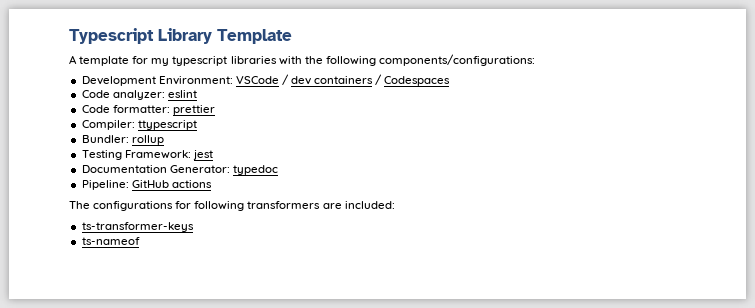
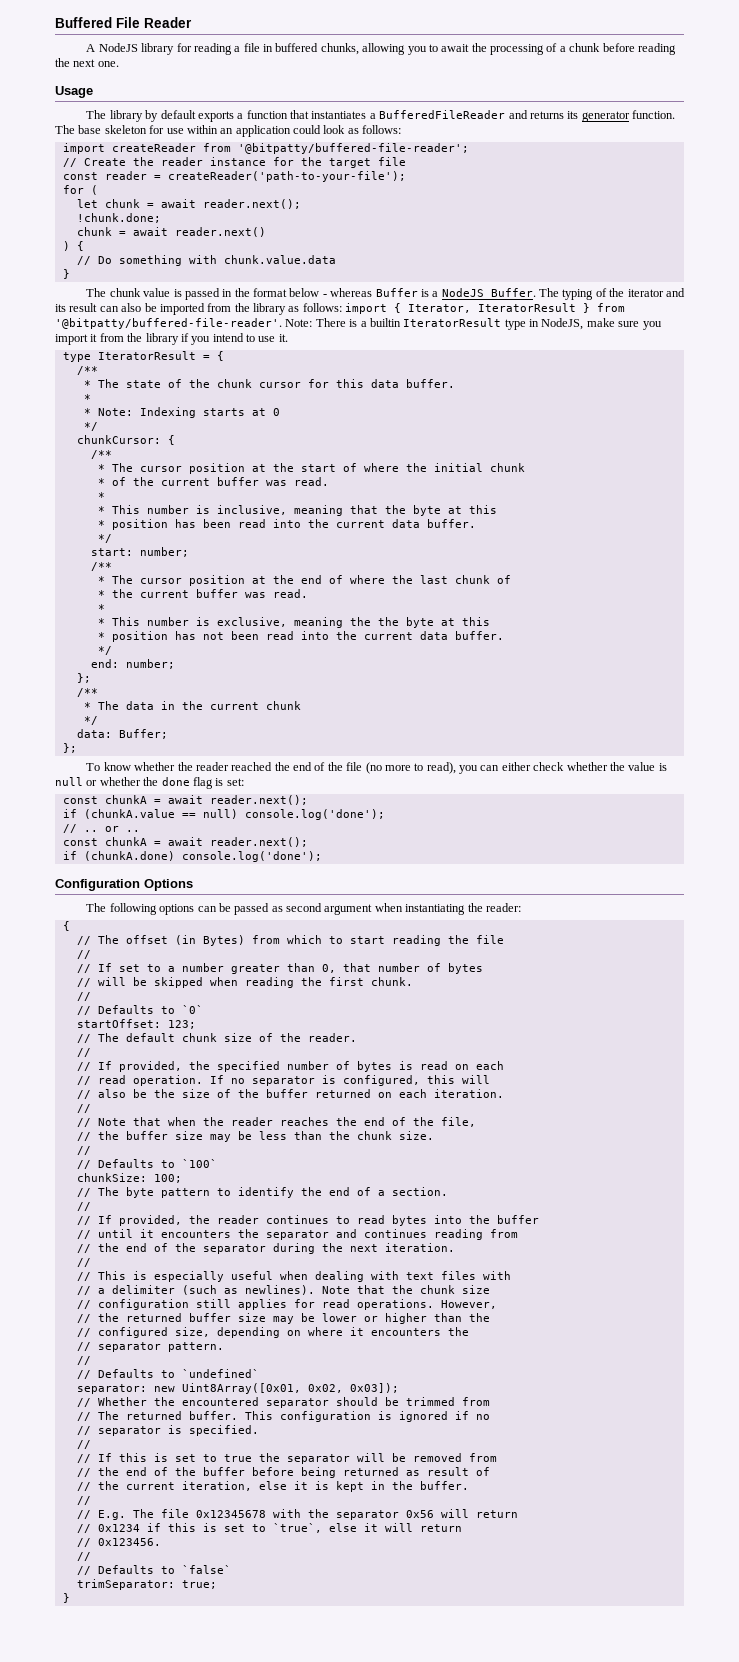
- Typescript Library Template
- A template for my typescript libraries with the following components/configurations:
- Development Environment: VSCode / dev containers / Codespaces
- Code analyzer: eslint
- Code formatter: prettier
- Compiler: ttypescript
- Bundler: rollup
- Testing Framework: jest
- Documentation Generator: typedoc
- Pipeline: GitHub actions
- The configurations for following transformers are included:
- ts-transformer-keys
- ts-nameof
+ Buffered File Reader
+ A NodeJS library for reading a file in buffered chunks, allowing you to await the processing of a chunk before reading the next one.
+ Usage
+ The library by default exports a function that instantiates a BufferedFileReader and returns its generator function. The base skeleton for use within an application could look as follows:
+ import createReader from '@bitpatty/buffered-file-reader';
+ // Create the reader instance for the target file
+ const reader = createReader('path-to-your-file');
+ for (
+ let chunk = await reader.next();
+ !chunk.done;
+ chunk = await reader.next()
+ ) {
+ // Do something with chunk.value.data
+ }
+ The chunk value is passed in the format below - whereas Buffer is a NodeJS Buffer. The typing of the iterator and its result can also be imported from the library as follows: import { Iterator, IteratorResult } from '@bitpatty/buffered-file-reader'. Note: There is a builtin IteratorResult type in NodeJS, make sure you import it from the library if you intend to use it.
+ type IteratorResult = {
+ /**
+ * The state of the chunk cursor for this data buffer.
+ *
+ * Note: Indexing starts at 0
+ */
+ chunkCursor: {
+ /**
+ * The cursor position at the start of where the initial chunk
+ * of the current buffer was read.
+ *
+ * This number is inclusive, meaning that the byte at this
+ * position has been read into the current data buffer.
+ */
+ start: number;
+ /**
+ * The cursor position at the end of where the last chunk of
+ * the current buffer was read.
+ *
+ * This number is exclusive, meaning the the byte at this
+ * position has not been read into the current data buffer.
+ */
+ end: number;
+ };
+ /**
+ * The data in the current chunk
+ */
+ data: Buffer;
+ };
+ To know whether the reader reached the end of the file (no more to read), you can either check whether the value is null or whether the done flag is set:
+ const chunkA = await reader.next();
+ if (chunkA.value == null) console.log('done');
+ // .. or ..
+ const chunkA = await reader.next();
+ if (chunkA.done) console.log('done');
+ Configuration Options
+ The following options can be passed as second argument when instantiating the reader:
+ {
+ // The offset (in Bytes) from which to start reading the file
+ //
+ // If set to a number greater than 0, that number of bytes
+ // will be skipped when reading the first chunk.
+ //
+ // Defaults to `0`
+ startOffset: 123;
+ // The default chunk size of the reader.
+ //
+ // If provided, the specified number of bytes is read on each
+ // read operation. If no separator is configured, this will
+ // also be the size of the buffer returned on each iteration.
+ //
+ // Note that when the reader reaches the end of the file,
+ // the buffer size may be less than the chunk size.
+ //
+ // Defaults to `100`
+ chunkSize: 100;
+ // The byte pattern to identify the end of a section.
+ //
+ // If provided, the reader continues to read bytes into the buffer
+ // until it encounters the separator and continues reading from
+ // the end of the separator during the next iteration.
+ //
+ // This is especially useful when dealing with text files with
+ // a delimiter (such as newlines). Note that the chunk size
+ // configuration still applies for read operations. However,
+ // the returned buffer size may be lower or higher than the
+ // configured size, depending on where it encounters the
+ // separator pattern.
+ //
+ // Defaults to `undefined`
+ separator: new Uint8Array([0x01, 0x02, 0x03]);
+ // Whether the encountered separator should be trimmed from
+ // The returned buffer. This configuration is ignored if no
+ // separator is specified.
+ //
+ // If this is set to true the separator will be removed from
+ // the end of the buffer before being returned as result of
+ // the current iteration, else it is kept in the buffer.
+ //
+ // E.g. The file 0x12345678 with the separator 0x56 will return
+ // 0x1234 if this is set to `true`, else it will return
+ // 0x123456.
+ //
+ // Defaults to `false`
+ trimSeparator: true;
+ }

